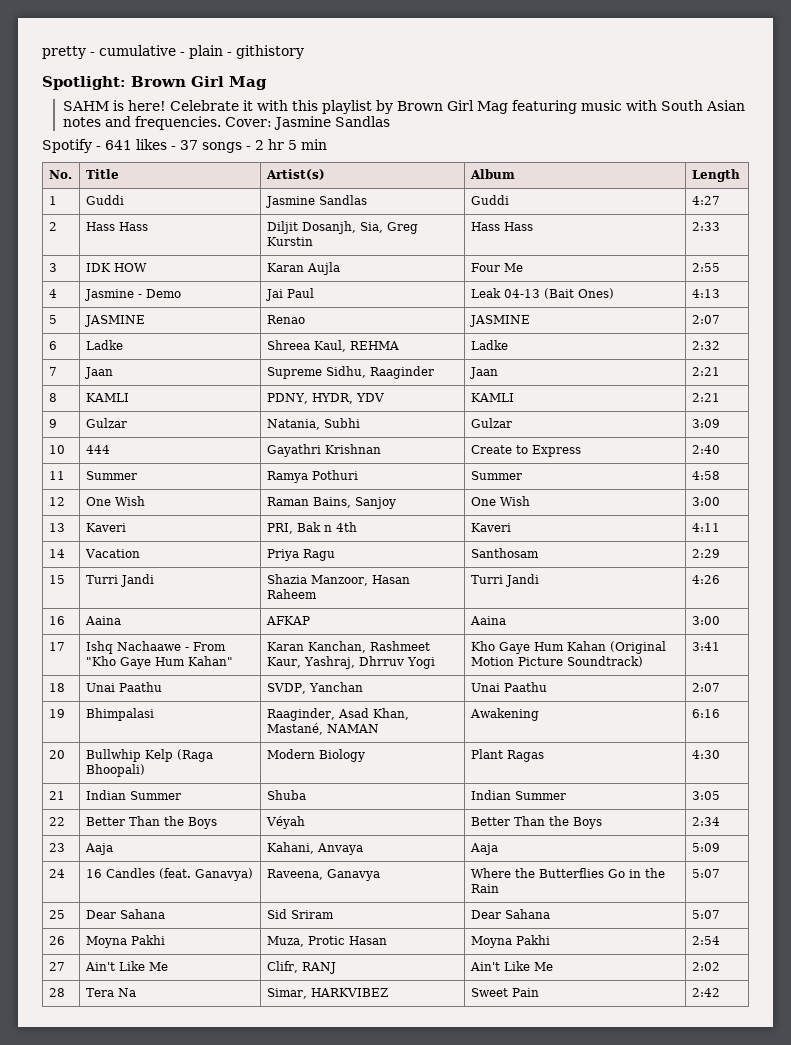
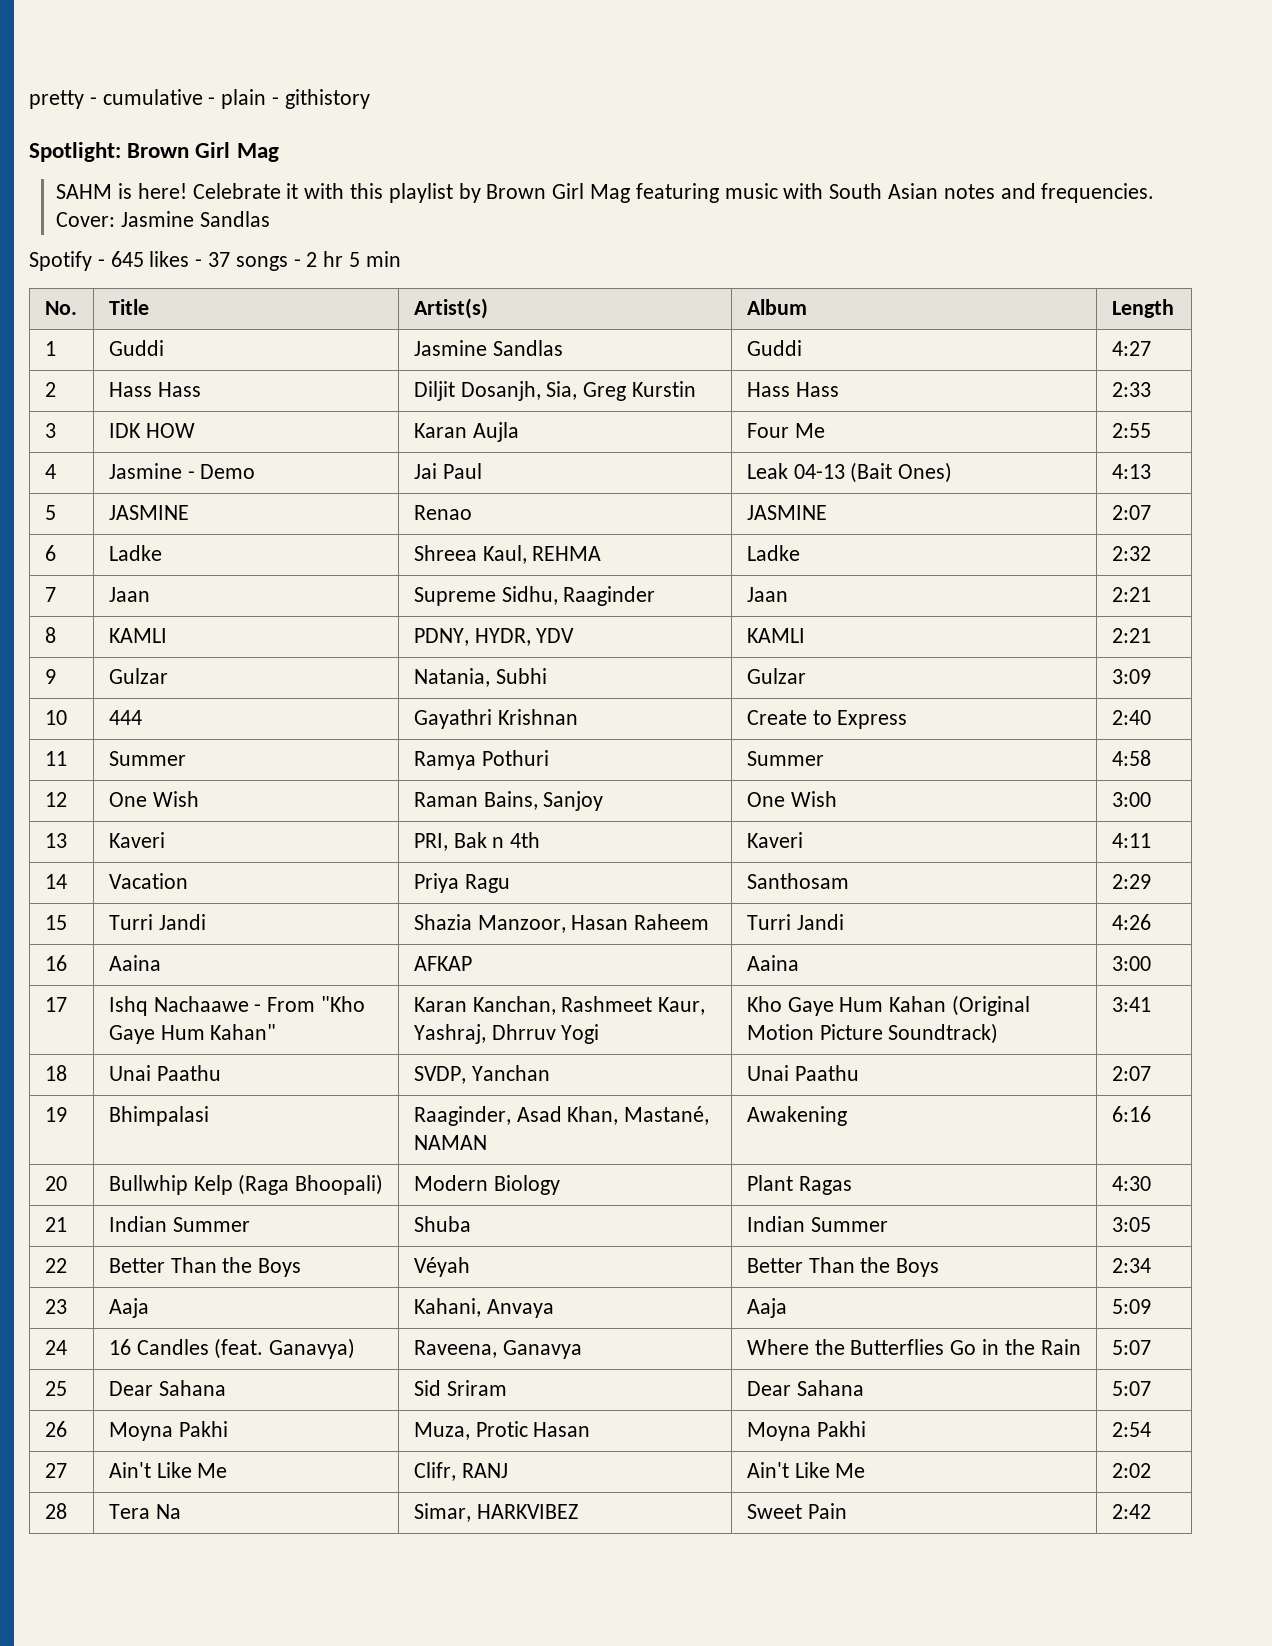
- Spotify - 641 likes - 37 songs - 2 hr 5 min
+ Spotify - 645 likes - 37 songs - 2 hr 5 min

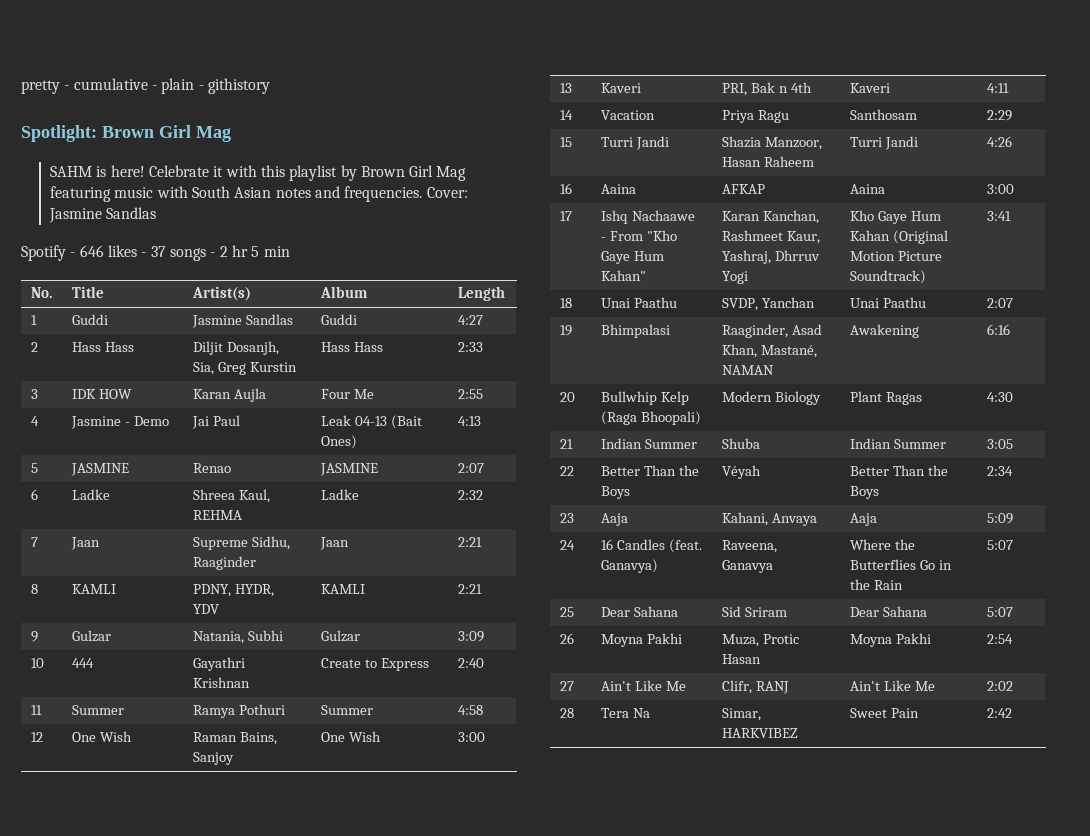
- Spotify - 645 likes - 37 songs - 2 hr 5 min
+ Spotify - 646 likes - 37 songs - 2 hr 5 min

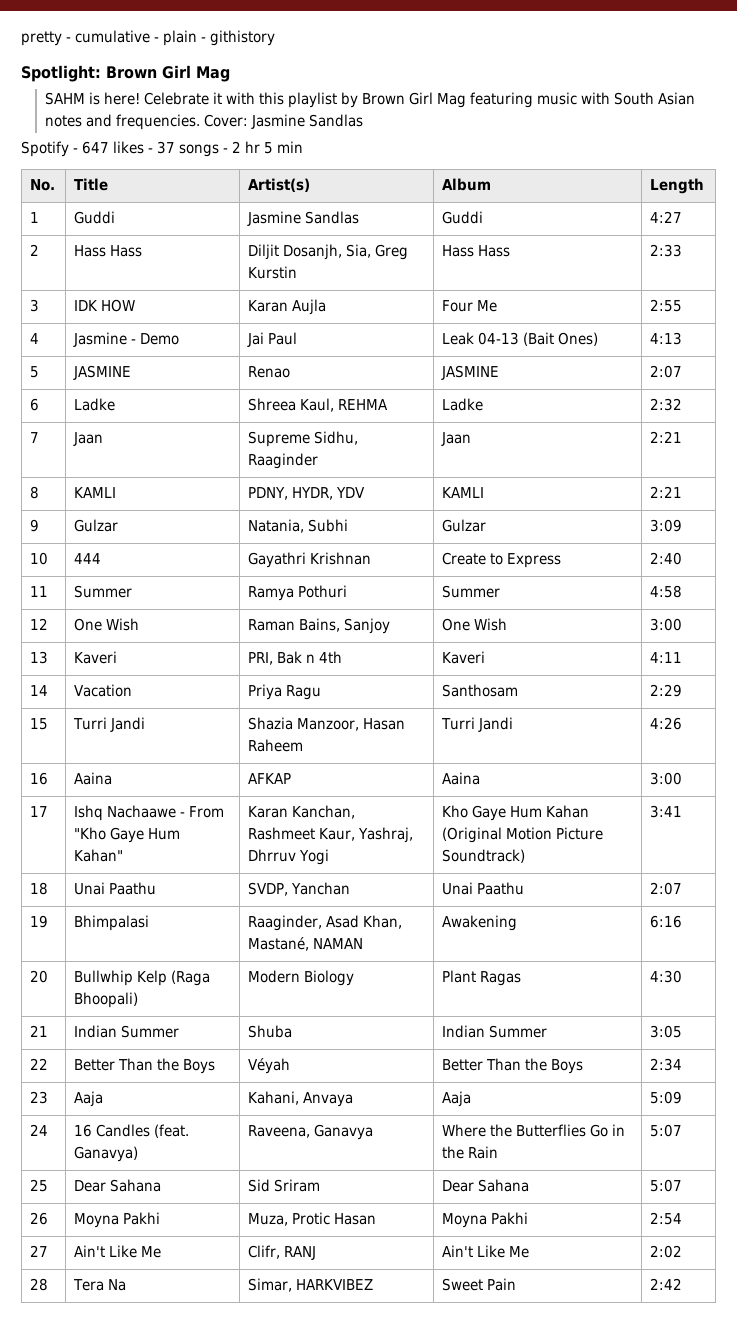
- Spotify - 646 likes - 37 songs - 2 hr 5 min
+ Spotify - 647 likes - 37 songs - 2 hr 5 min

